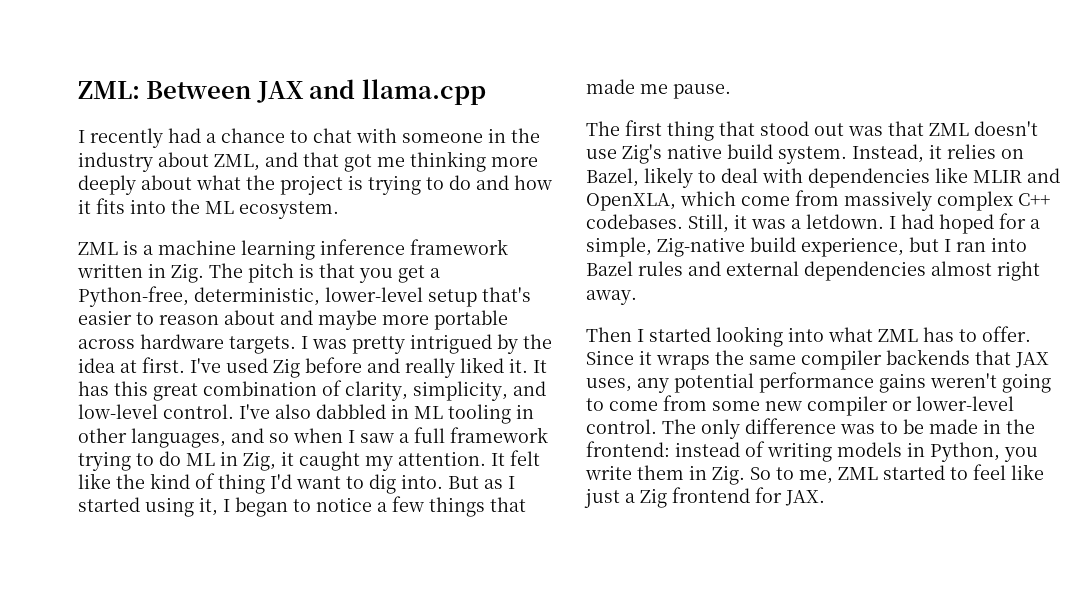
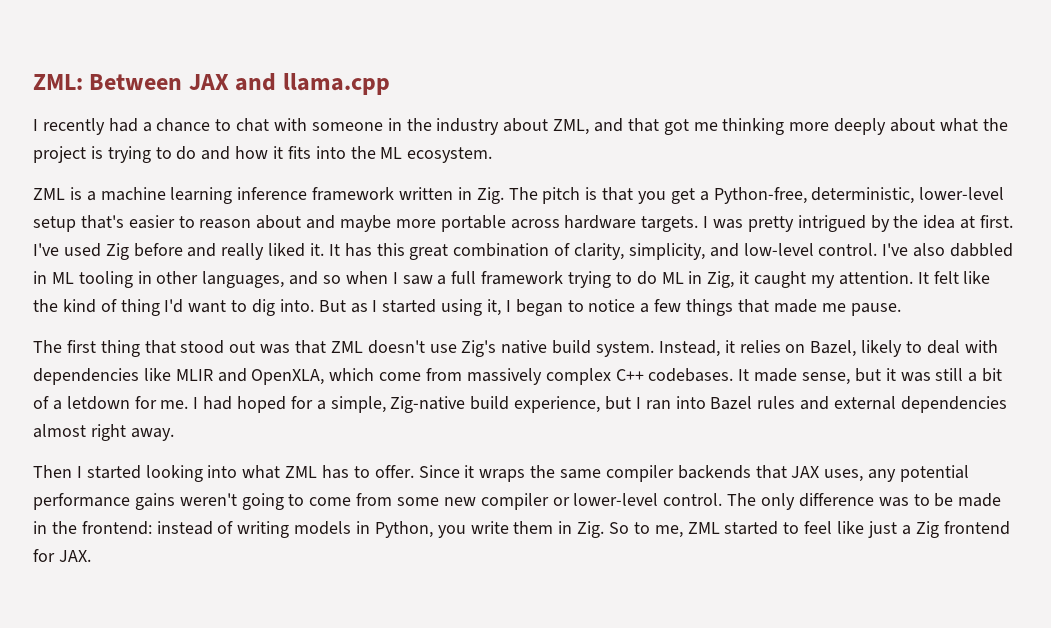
- Still, it was a letdown.
+ It made sense, but it was still a bit of a letdown for me.

